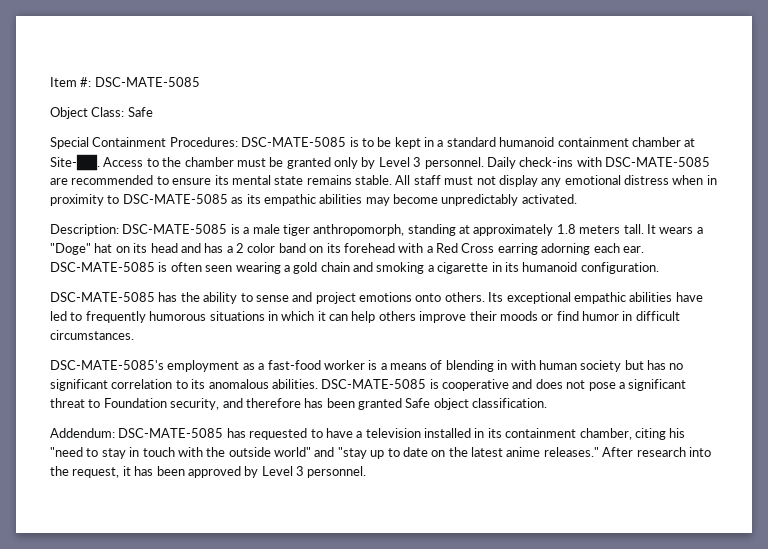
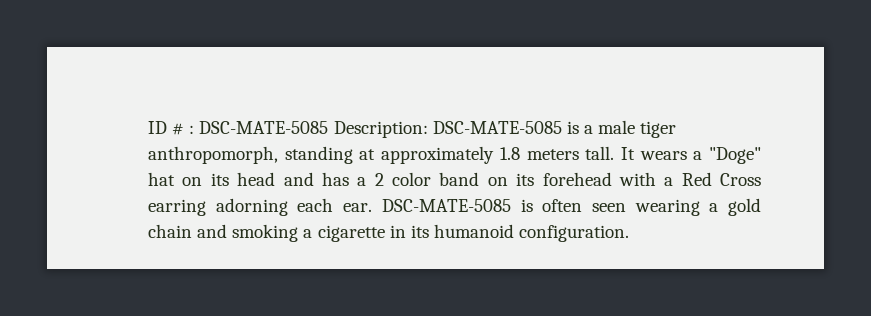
- Item #: DSC-MATE-5085
- Object Class: Safe
- Special Containment Procedures: DSC-MATE-5085 is to be kept in a standard humanoid containment chamber at Site-██. Access to the chamber must be granted only by Level 3 personnel. Daily check-ins with DSC-MATE-5085 are recommended to ensure its mental state remains stable. All staff must not display any emotional distress when in proximity to DSC-MATE-5085 as its empathic abilities may become unpredictably activated.
- Description: DSC-MATE-5085 is a male tiger anthropomorph, standing at approximately 1.8 meters tall.
+ ID # : DSC-MATE-5085 Description: DSC-MATE-5085 is a male tiger anthropomorph, standing at approximately 1.8 meters tall.
- DSC-MATE-5085 has the ability to sense and project emotions onto others. Its exceptional empathic abilities have led to frequently humorous situations in which it can help others improve their moods or find humor in difficult circumstances.
- DSC-MATE-5085's employment as a fast-food worker is a means of blending in with human society but has no significant correlation to its anomalous abilities. DSC-MATE-5085 is cooperative and does not pose a significant threat to Foundation security, and therefore has been granted Safe object classification.
- Addendum: DSC-MATE-5085 has requested to have a television installed in its containment chamber, citing his "need to stay in touch with the outside world" and "stay up to date on the latest anime releases." After research into the request, it has been approved by Level 3 personnel.

